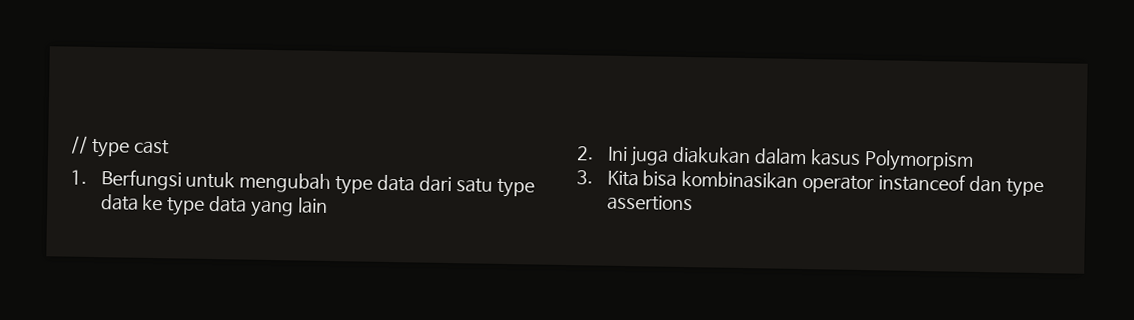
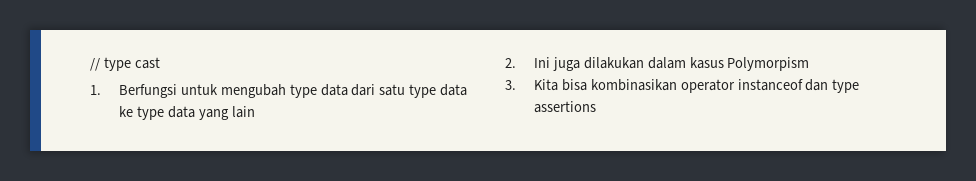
- 2. Ini juga diakukan dalam kasus Polymorpism
+ 2. Ini juga dilakukan dalam kasus Polymorpism

